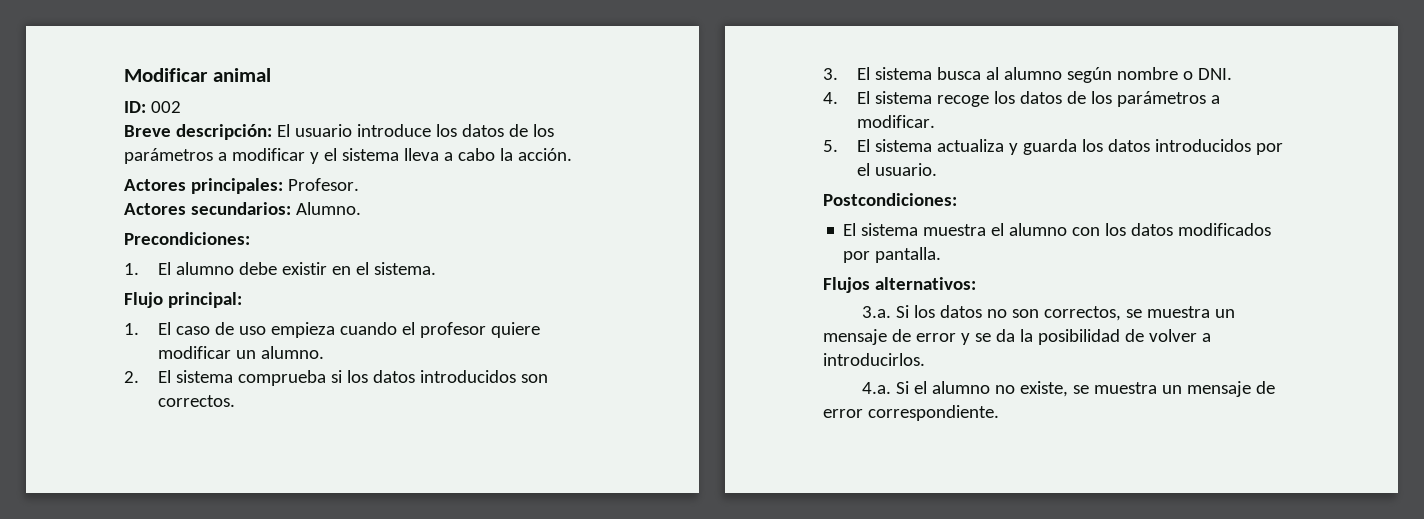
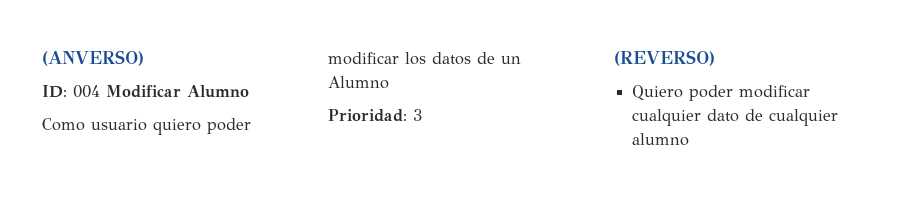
- Modificar animal
+ (ANVERSO)
- ID: 002
- Breve descripción: El usuario introduce los datos de los parámetros a modificar y el sistema lleva a cabo la acción.
- Actores principales: Profesor.
- Actores secundarios: Alumno.
- Precondiciones:
- 1. El alumno debe existir en el sistema.
- Flujo principal:
- 1. El caso de uso empieza cuando el profesor quiere modificar un alumno.
- 2. El sistema comprueba si los datos introducidos son correctos.
- 3. El sistema busca al alumno según nombre o DNI.
- 4. El sistema recoge los datos de los parámetros a modificar.
- 5. El sistema actualiza y guarda los datos introducidos por el usuario.
- Postcondiciones:
- El sistema muestra el alumno con los datos modificados por pantalla.
- Flujos alternativos:
- 3.a. Si los datos no son correctos, se muestra un mensaje de error y se da la posibilidad de volver a introducirlos.
- 4.a. Si el alumno no existe, se muestra un mensaje de error correspondiente.
+ ID: 004 Modificar Alumno
+ Como usuario quiero poder modificar los datos de un Alumno
+ Prioridad: 3
+ (REVERSO)
+ Quiero poder modificar cualquier dato de cualquier alumno

